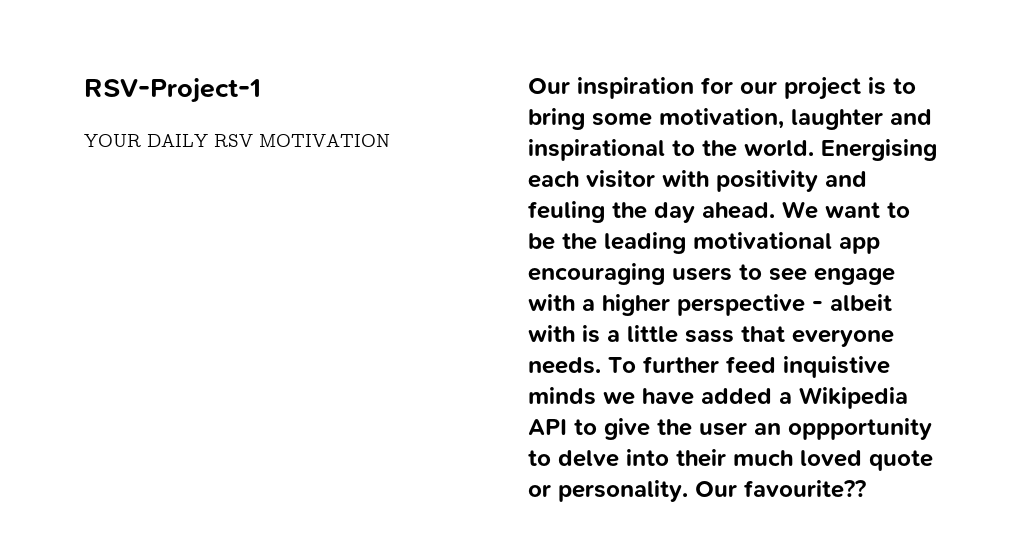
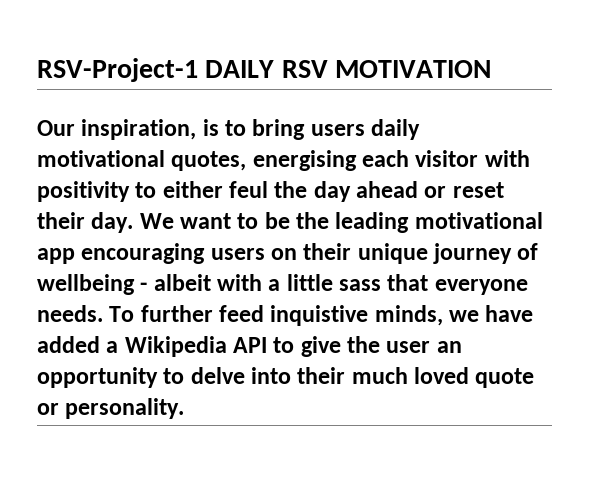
- RSV-Project-1
- YOUR DAILY RSV MOTIVATION
+ RSV-Project-1 DAILY RSV MOTIVATION
- Our inspiration for our project is to bring some motivation, laughter and inspirational to the world. Energising each visitor with positivity and feuling the day ahead.
+ Our inspiration, is to bring users daily motivational quotes, energising each visitor with positivity to either feul the day ahead or reset their day.
- We want to be the leading motivational app encouraging users to see engage with a higher perspective - albeit with is a little sass that everyone needs.
+ We want to be the leading motivational app encouraging users on their unique journey of wellbeing - albeit with a little sass that everyone needs.
- To further feed inquistive minds we have added a Wikipedia API to give the user an oppportunity to delve into their much loved quote or personality. Our favourite??
+ To further feed inquistive minds, we have added a Wikipedia API to give the user an opportunity to delve into their much loved quote or personality.

